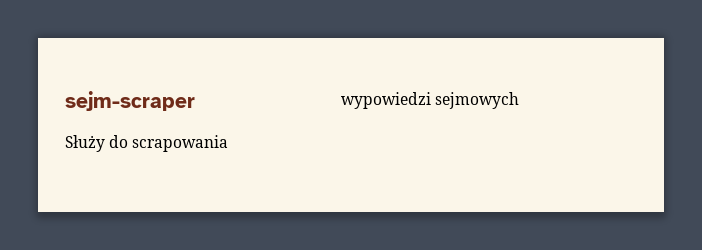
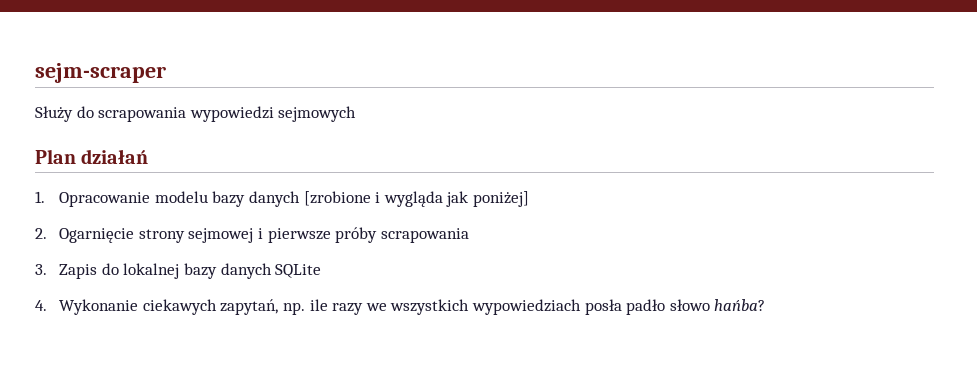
+ Plan działań
+ 1. Opracowanie modelu bazy danych [zrobione i wygląda jak poniżej]
+ 2. Ogarnięcie strony sejmowej i pierwsze próby scrapowania
+ 3. Zapis do lokalnej bazy danych SQLite
+ 4. Wykonanie ciekawych zapytań, np. ile razy we wszystkich wypowiedziach posła padło słowo hańba?

